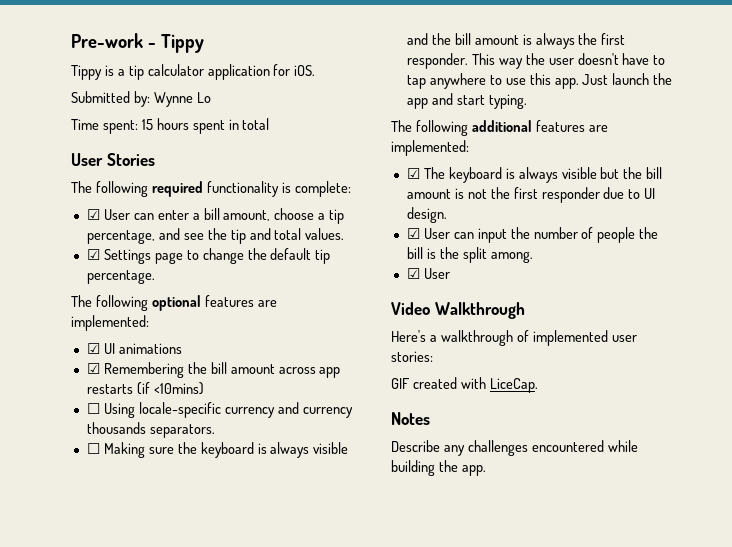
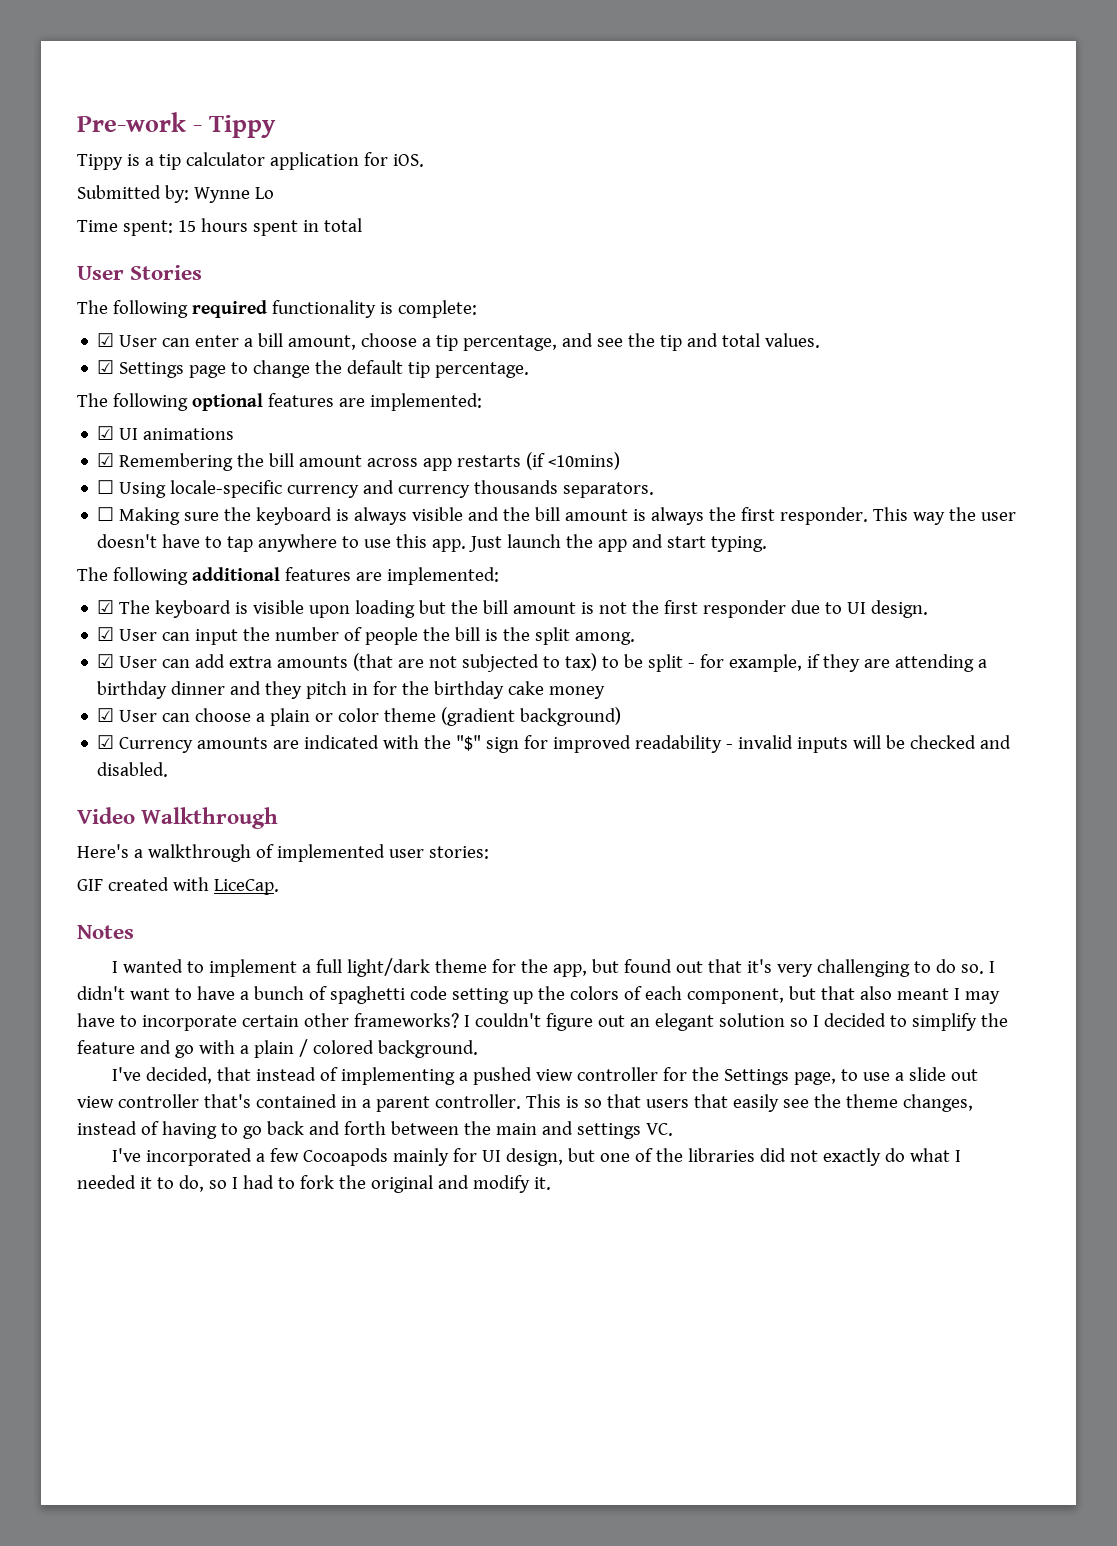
- ☑ The keyboard is always visible but the bill amount is not the first responder due to UI design.
+ ☑ The keyboard is visible upon loading but the bill amount is not the first responder due to UI design.
  ☑ User can input the number of people the bill is the split among.
- ☑ User
+ ☑ User can add extra amounts (that are not subjected to tax) to be split - for example, if they are attending a birthday dinner and they pitch in for the birthday cake money
+ ☑ User can choose a plain or color theme (gradient background)
+ ☑ Currency amounts are indicated with the "$" sign for improved readability - invalid inputs will be checked and disabled.
- Describe any challenges encountered while building the app.
+ I wanted to implement a full light/dark theme for the app, but found out that it's very challenging to do so. I didn't want to have a bunch of spaghetti code setting up the colors of each component, but that also meant I may have to incorporate certain other frameworks? I couldn't figure out an elegant solution so I decided to simplify the feature and go with a plain / colored background.
+ I've decided, that instead of implementing a pushed view controller for the Settings page, to use a slide out view controller that's contained in a parent controller. This is so that users that easily see the theme changes, instead of having to go back and forth between the main and settings VC.
+ I've incorporated a few Cocoapods mainly for UI design, but one of the libraries did not exactly do what I needed it to do, so I had to fork the original and modify it.

